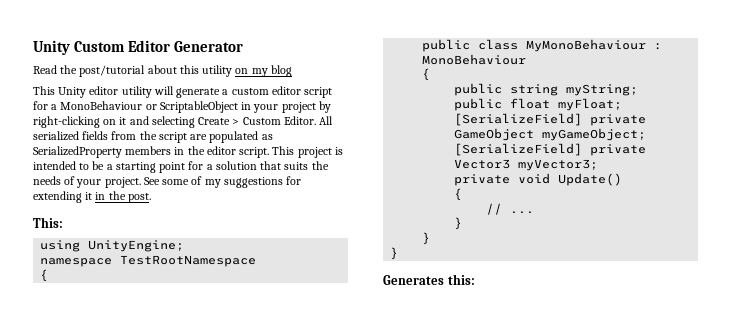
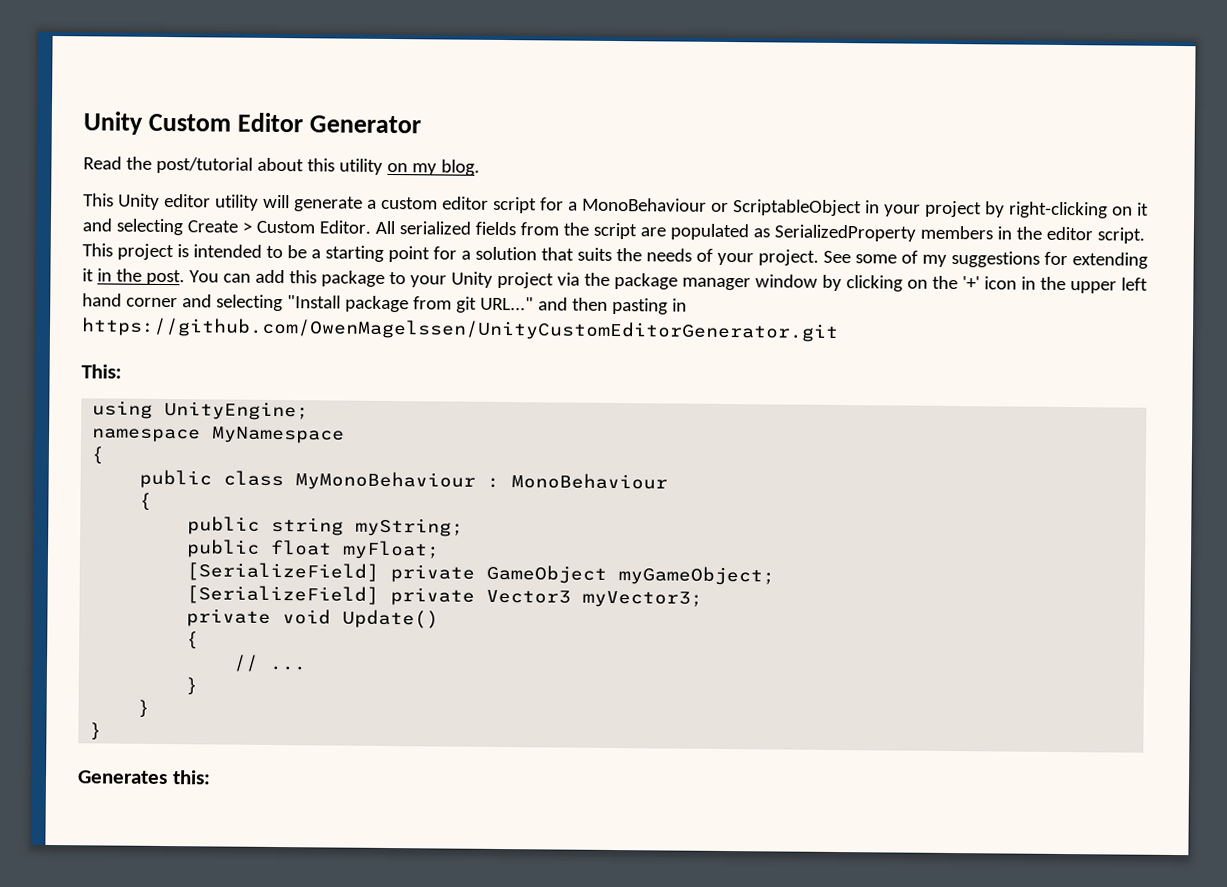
- Read the post/tutorial about this utility on my blog
+ Read the post/tutorial about this utility on my blog.
+ You can add this package to your Unity project via the package manager window by clicking on the '+' icon in the upper left hand corner and selecting "Install package from git URL..." and then pasting in https://github.com/OwenMagelssen/UnityCustomEditorGenerator.git
- namespace TestRootNamespace
+ namespace MyNamespace

